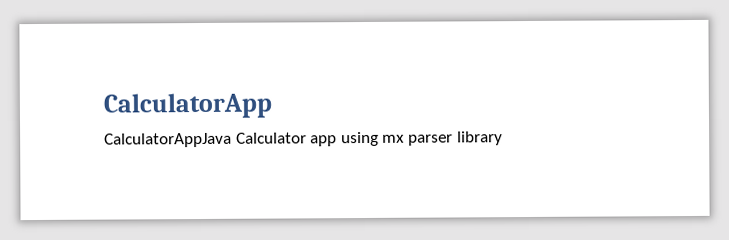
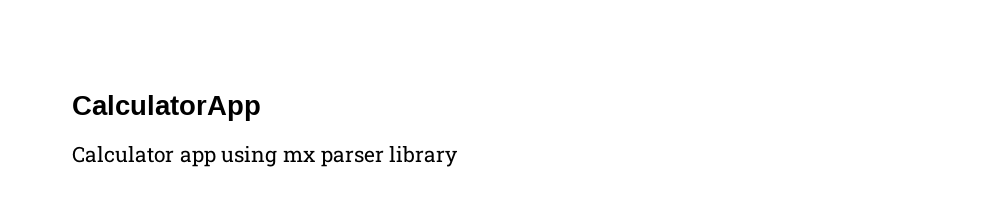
- CalculatorAppJava Calculator app using mx parser library
+ Calculator app using mx parser library

